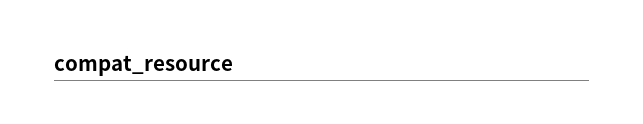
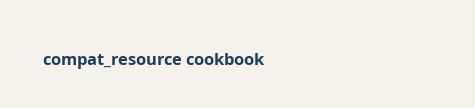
- compat_resource
+ compat_resource cookbook

